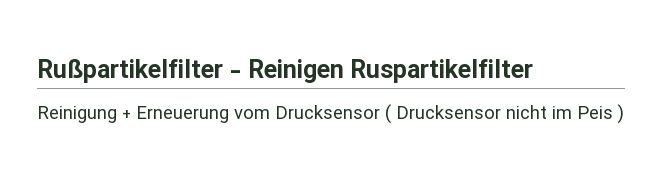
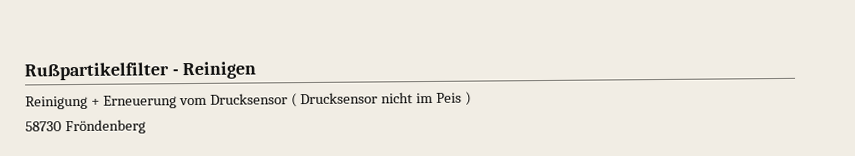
- Rußpartikelfilter - Reinigen Ruspartikelfilter
+ Rußpartikelfilter - Reinigen
+ 58730 Fröndenberg

